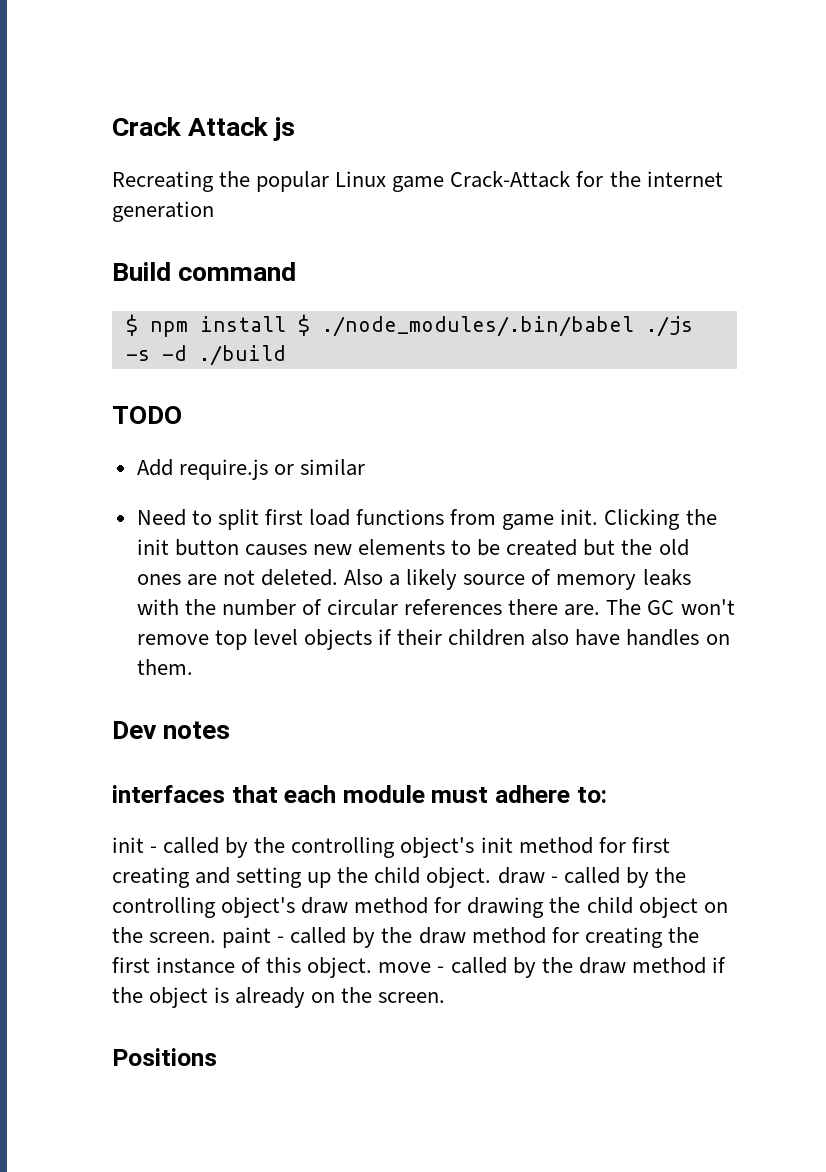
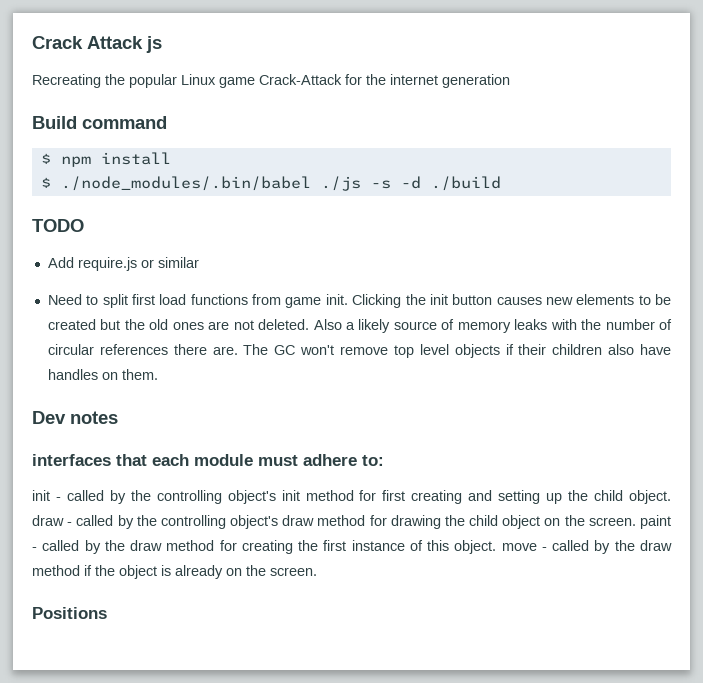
- $ npm install $ ./node_modules/.bin/babel ./js -s -d ./build
+ $ npm install
+ $ ./node_modules/.bin/babel ./js -s -d ./build

